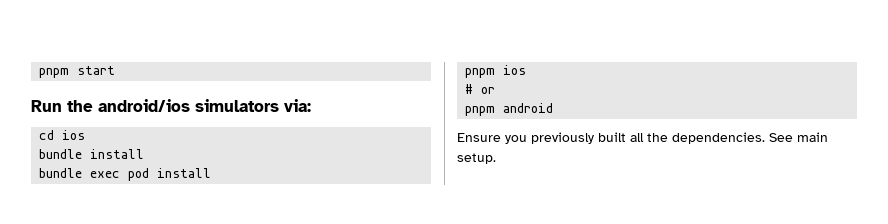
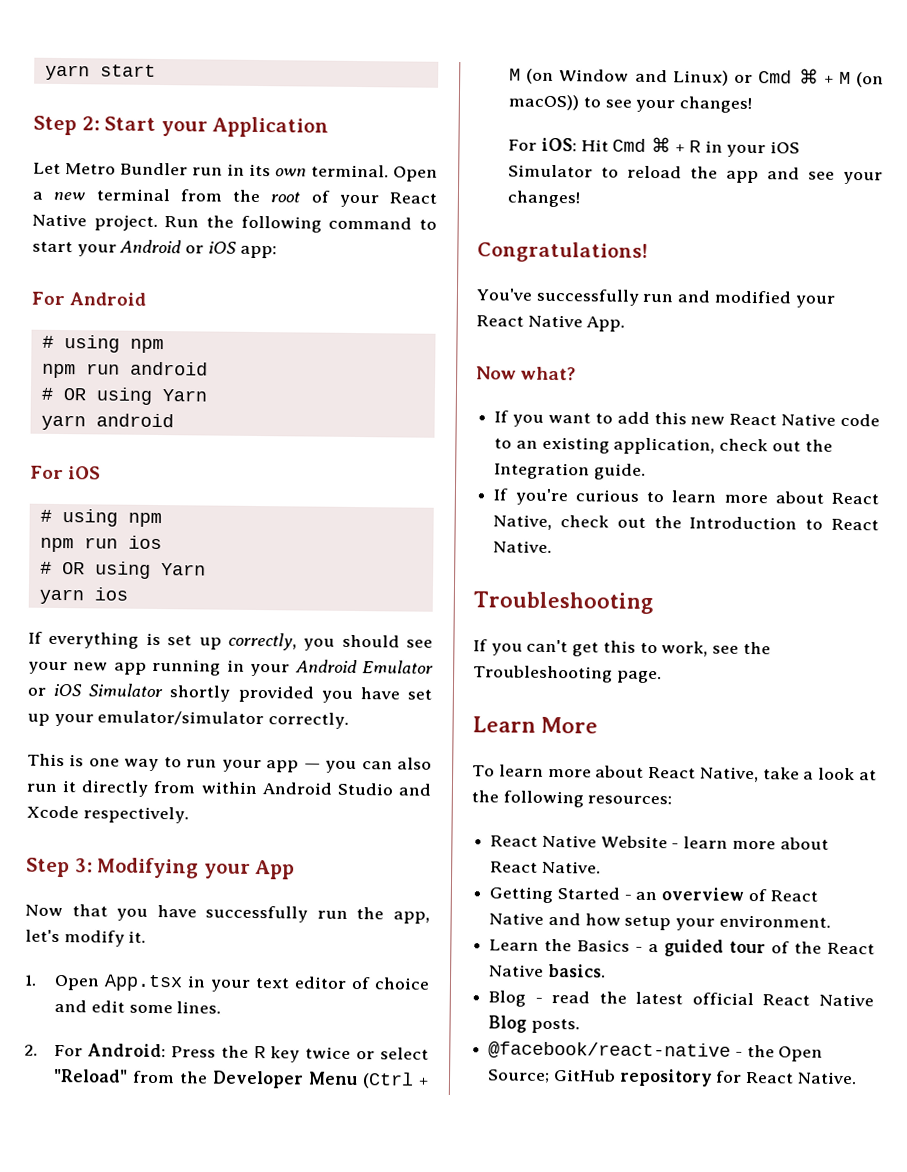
- pnpm start
+ yarn start
- Run the android/ios simulators via:
- cd ios
- bundle install
- bundle exec pod install
- pnpm ios
- # or
- pnpm android
- Ensure you previously built all the dependencies. See main setup.
+ Step 2: Start your Application
+ Let Metro Bundler run in its own terminal. Open a new terminal from the root of your React Native project. Run the following command to start your Android or iOS app:
+ For Android
+ # using npm
+ npm run android
+ # OR using Yarn
+ yarn android
+ For iOS
+ # using npm
+ npm run ios
+ # OR using Yarn
+ yarn ios
+ If everything is set up correctly, you should see your new app running in your Android Emulator or iOS Simulator shortly provided you have set up your emulator/simulator correctly.
+ This is one way to run your app — you can also run it directly from within Android Studio and Xcode respectively.
+ Step 3: Modifying your App
+ Now that you have successfully run the app, let's modify it.
+ 1. Open App.tsx in your text editor of choice and edit some lines.
+ 2. For Android: Press the R key twice or select "Reload" from the Developer Menu (Ctrl + M (on Window and Linux) or Cmd ⌘ + M (on macOS)) to see your changes!
+ For iOS: Hit Cmd ⌘ + R in your iOS Simulator to reload the app and see your changes!
+ Congratulations!
+ You've successfully run and modified your React Native App.
+ Now what?
+ If you want to add this new React Native code to an existing application, check out the Integration guide.
+ If you're curious to learn more about React Native, check out the Introduction to React Native.
+ Troubleshooting
+ If you can't get this to work, see the Troubleshooting page.
+ Learn More
+ To learn more about React Native, take a look at the following resources:
+ React Native Website - learn more about React Native.
+ Getting Started - an overview of React Native and how setup your environment.
+ Learn the Basics - a guided tour of the React Native basics.
+ Blog - read the latest official React Native Blog posts.
+ @facebook/react-native - the Open Source; GitHub repository for React Native.

